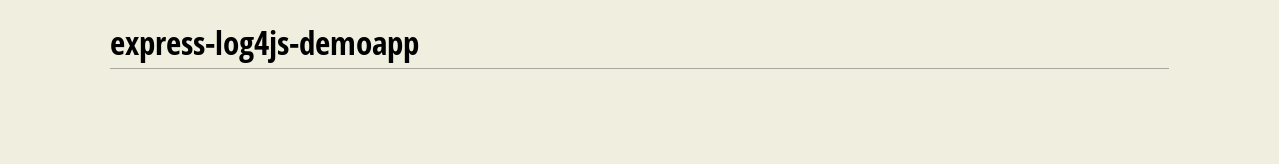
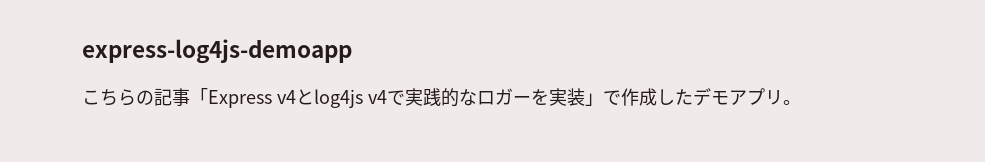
+ こちらの記事「Express v4とlog4js v4で実践的なロガーを実装」で作成したデモアプリ。

